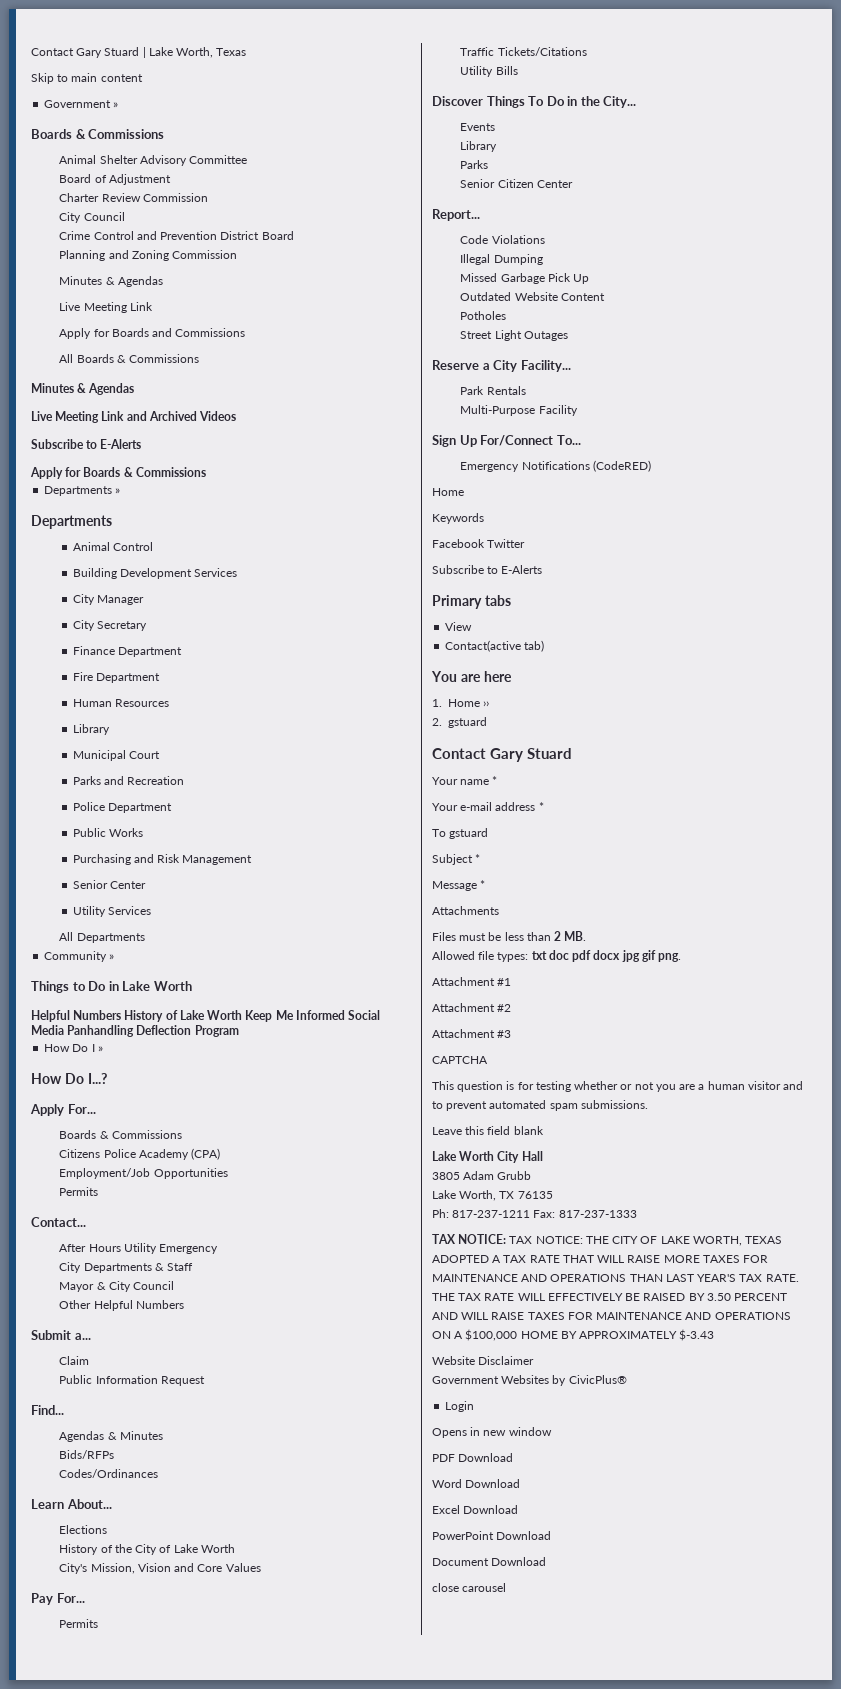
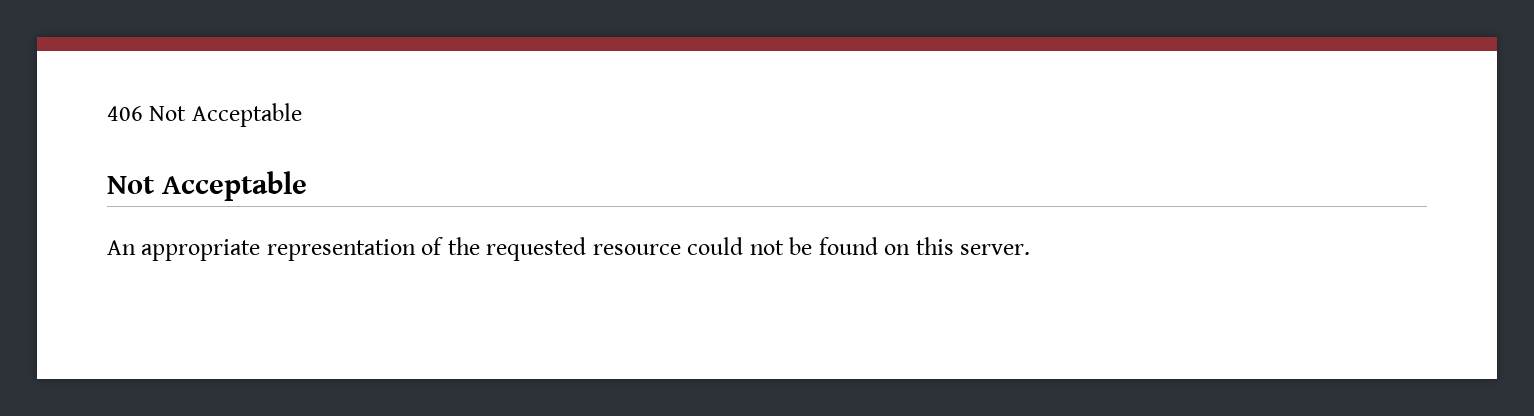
- Contact Gary Stuard | Lake Worth, Texas
- Skip to main content
- Government »
- Boards & Commissions
- Animal Shelter Advisory Committee
- Board of Adjustment
- Charter Review Commission
- City Council
- Crime Control and Prevention District Board
- Planning and Zoning Commission
- Minutes & Agendas
- Live Meeting Link
- Apply for Boards and Commissions
- All Boards & Commissions
- Minutes & Agendas
- Live Meeting Link and Archived Videos
- Subscribe to E-Alerts
- Apply for Boards & Commissions
- Departments »
- Departments
- Animal Control
- Building Development Services
- City Manager
- City Secretary
- Finance Department
- Fire Department
- Human Resources
- Library
- Municipal Court
- Parks and Recreation
- Police Department
- Public Works
- Purchasing and Risk Management
- Senior Center
- Utility Services
- All Departments
- Community »
- Things to Do in Lake Worth
- Helpful Numbers History of Lake Worth Keep Me Informed Social Media Panhandling Deflection Program
- How Do I »
- How Do I...?
- Apply For...
- Boards & Commissions
- Citizens Police Academy (CPA)
- Employment/Job Opportunities
- Permits
- Contact...
- After Hours Utility Emergency
- City Departments & Staff
- Mayor & City Council
- Other Helpful Numbers
- Submit a...
- Claim
- Public Information Request
- Find...
- Agendas & Minutes
- Bids/RFPs
- Codes/Ordinances
- Learn About...
- Elections
- History of the City of Lake Worth
- City's Mission, Vision and Core Values
- Pay For...
- Permits
- Traffic Tickets/Citations
- Utility Bills
- Discover Things To Do in the City...
- Events
- Library
- Parks
- Senior Citizen Center
- Report...
- Code Violations
- Illegal Dumping
- Missed Garbage Pick Up
- Outdated Website Content
- Potholes
- Street Light Outages
- Reserve a City Facility...
- Park Rentals
- Multi-Purpose Facility
- Sign Up For/Connect To...
- Emergency Notifications (CodeRED)
- Home
- Keywords
- Facebook Twitter
- Subscribe to E-Alerts
- Primary tabs
- View
- Contact(active tab)
- You are here
- 1. Home ››
- 2. gstuard
- Contact Gary Stuard
- Your name *
- Your e-mail address *
- To gstuard
- Subject *
- Message *
- Attachments
- Files must be less than 2 MB.
- Allowed file types: txt doc pdf docx jpg gif png.
- Attachment #1
- Attachment #2
- Attachment #3
- CAPTCHA
- This question is for testing whether or not you are a human visitor and to prevent automated spam submissions.
- Leave this field blank
- Lake Worth City Hall
- 3805 Adam Grubb
- Lake Worth, TX 76135
- Ph: 817-237-1211 Fax: 817-237-1333
- TAX NOTICE: TAX NOTICE: THE CITY OF LAKE WORTH, TEXAS ADOPTED A TAX RATE THAT WILL RAISE MORE TAXES FOR MAINTENANCE AND OPERATIONS THAN LAST YEAR'S TAX RATE. THE TAX RATE WILL EFFECTIVELY BE RAISED BY 3.50 PERCENT AND WILL RAISE TAXES FOR MAINTENANCE AND OPERATIONS ON A $100,000 HOME BY APPROXIMATELY $-3.43
- Website Disclaimer
- Government Websites by CivicPlus®
- Login
- Opens in new window
- PDF Download
- Word Download
- Excel Download
- PowerPoint Download
- Document Download
- close carousel
+ 406 Not Acceptable
+ Not Acceptable
+ An appropriate representation of the requested resource could not be found on this server.

